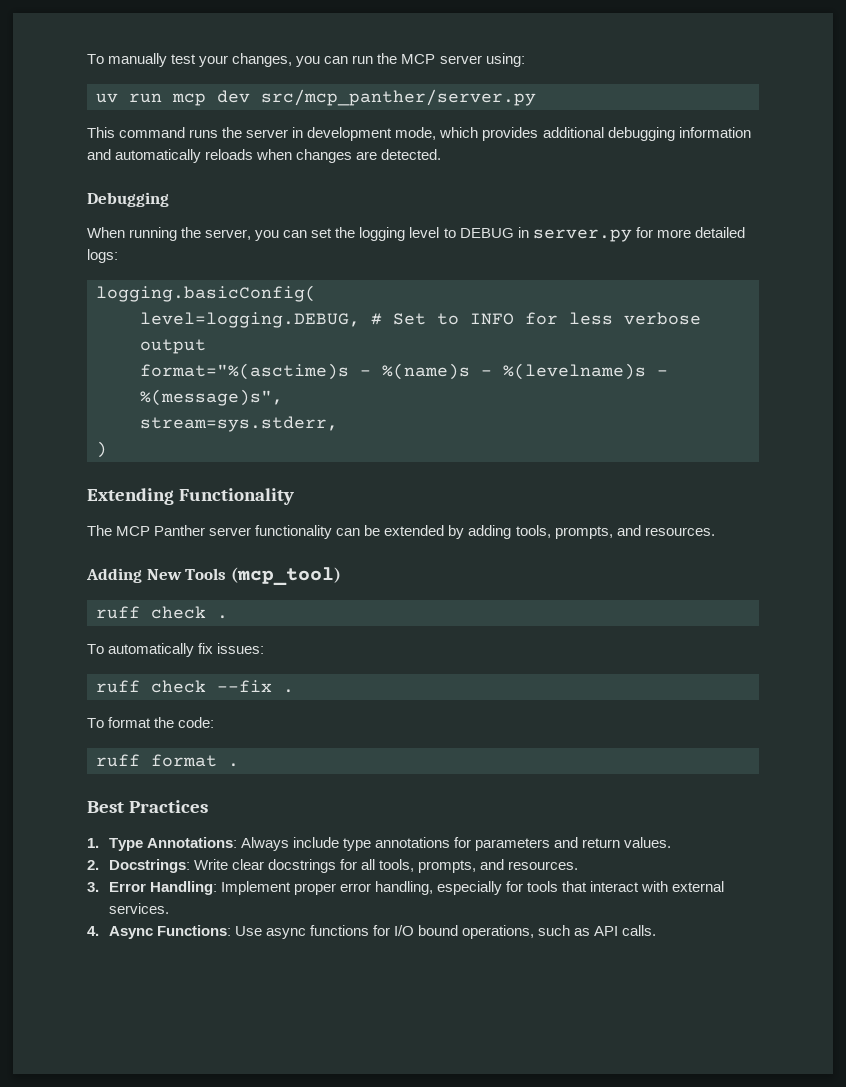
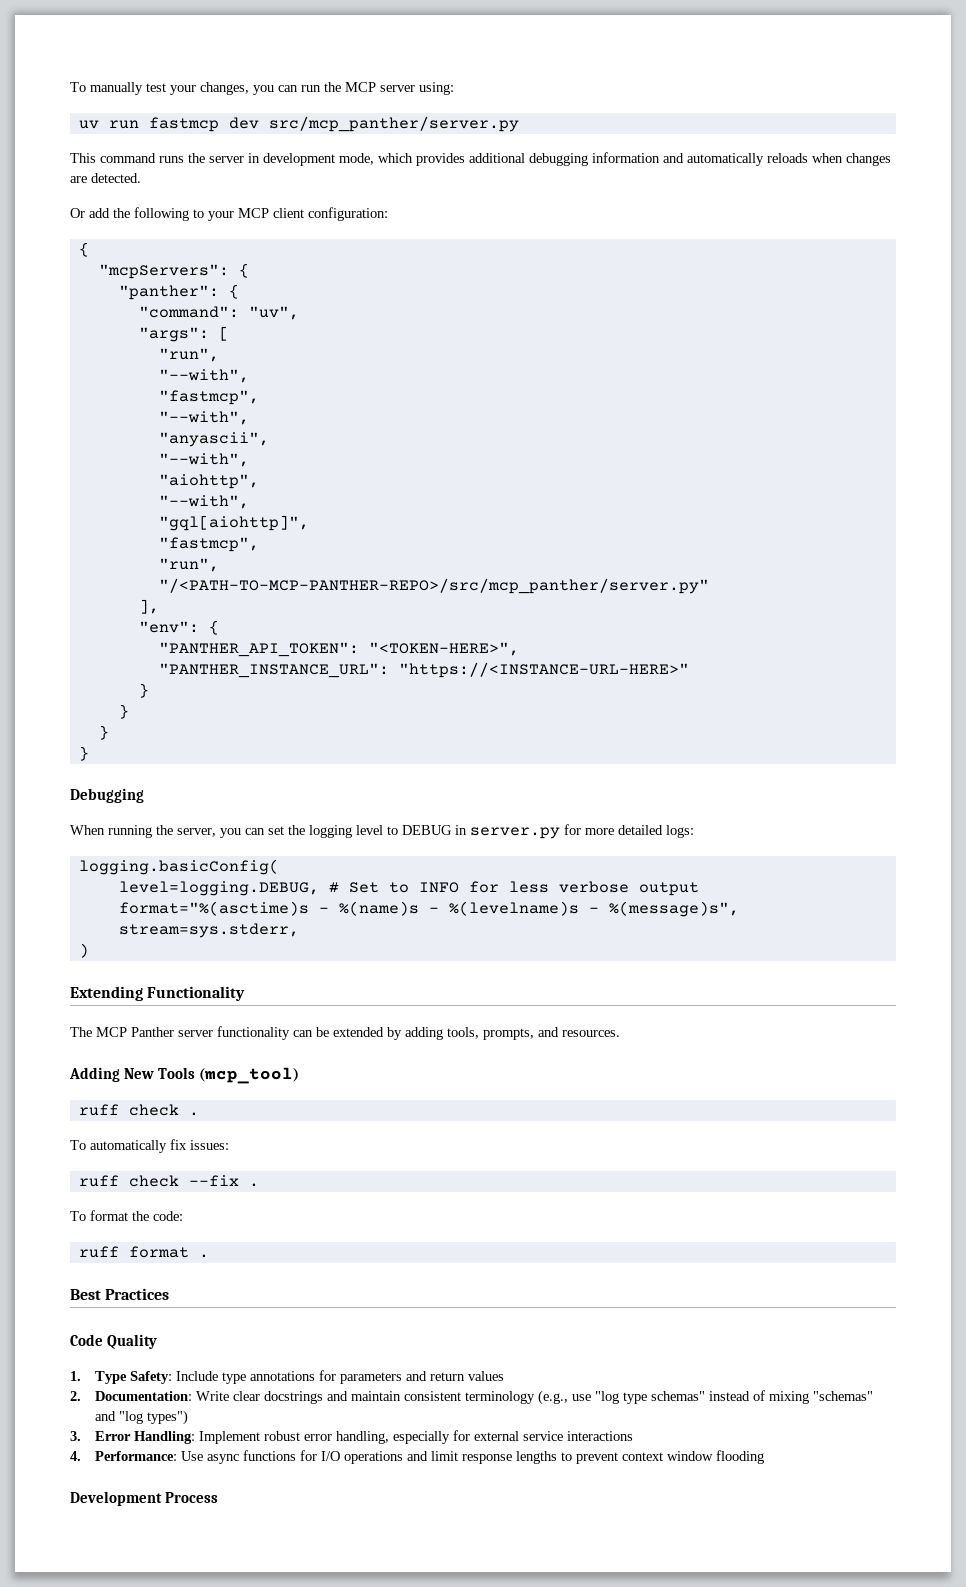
- uv run mcp dev src/mcp_panther/server.py
+ uv run fastmcp dev src/mcp_panther/server.py
+ Or add the following to your MCP client configuration:
+ {
+ "mcpServers": {
+ "panther": {
+ "command": "uv",
+ "args": [
+ "run",
+ "--with",
+ "fastmcp",
+ "--with",
+ "anyascii",
+ "--with",
+ "aiohttp",
+ "--with",
+ "gql[aiohttp]",
+ "fastmcp",
+ "run",
+ "/<PATH-TO-MCP-PANTHER-REPO>/src/mcp_panther/server.py"
+ ],
+ "env": {
+ "PANTHER_API_TOKEN": "<TOKEN-HERE>",
+ "PANTHER_INSTANCE_URL": "https://<INSTANCE-URL-HERE>"
+ }
+ }
+ }
+ }
+ Code Quality
- 1. Type Annotations: Always include type annotations for parameters and return values.
+ 1. Type Safety: Include type annotations for parameters and return values
- 2. Docstrings: Write clear docstrings for all tools, prompts, and resources.
+ 2. Documentation: Write clear docstrings and maintain consistent terminology (e.g., use "log type schemas" instead of mixing "schemas" and "log types")
- 3. Error Handling: Implement proper error handling, especially for tools that interact with external services.
+ 3. Error Handling: Implement robust error handling, especially for external service interactions
- 4. Async Functions: Use async functions for I/O bound operations, such as API calls.
+ 4. Performance: Use async functions for I/O operations and limit response lengths to prevent context window flooding
+ Development Process

